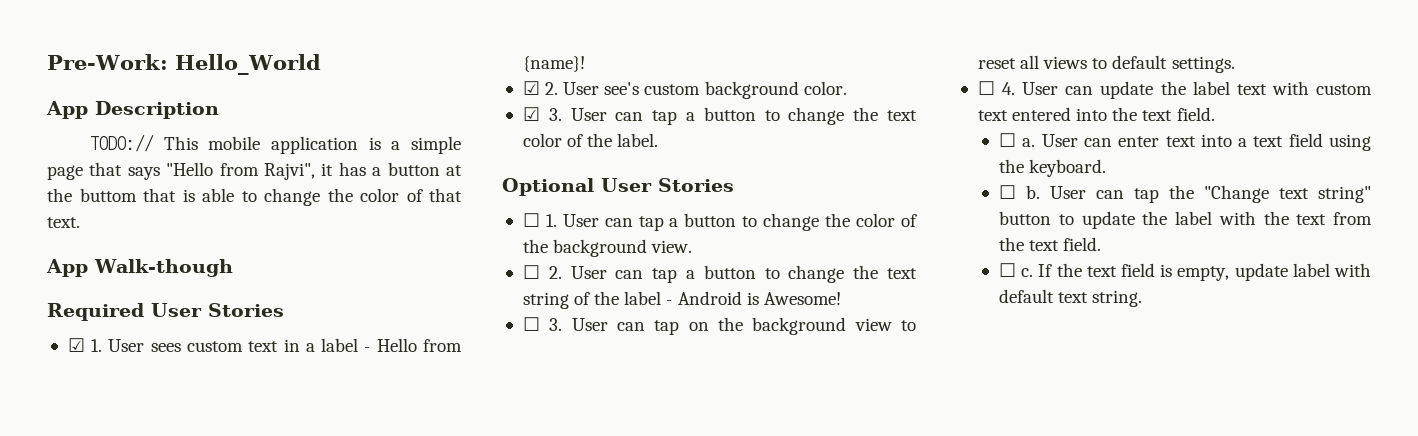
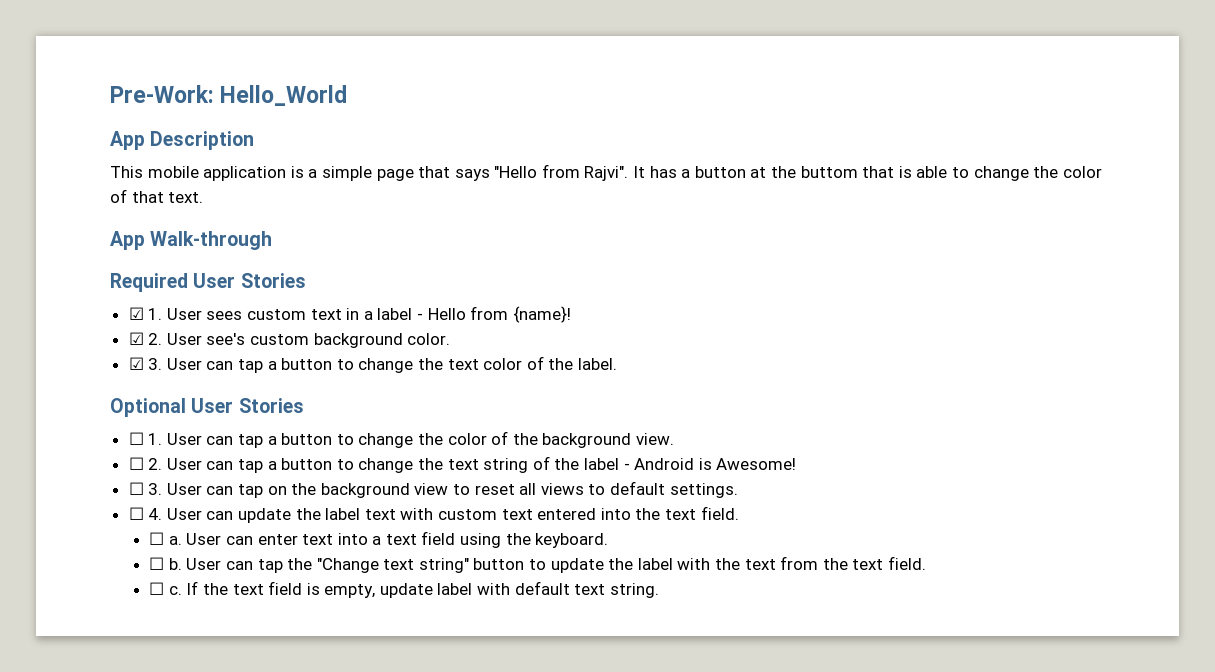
- TODO:// This mobile application is a simple page that says "Hello from Rajvi", it has a button at the buttom that is able to change the color of that text.
+ This mobile application is a simple page that says "Hello from Rajvi". It has a button at the buttom that is able to change the color of that text.
- App Walk-though
+ App Walk-through

